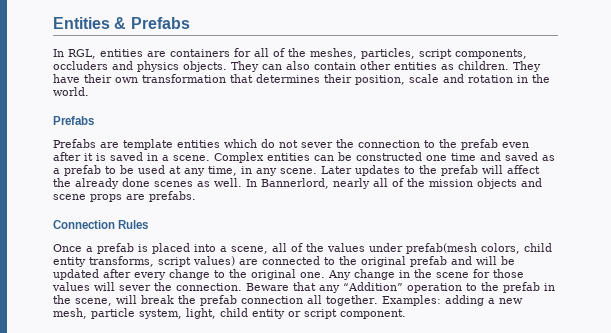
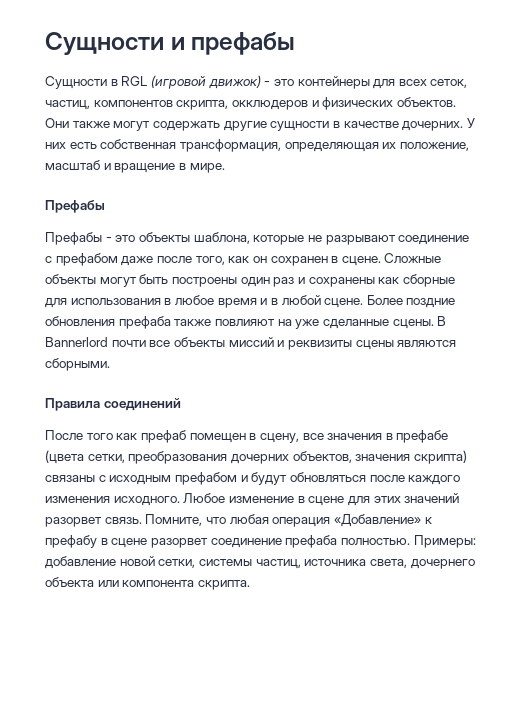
- Entities & Prefabs
- In RGL, entities are containers for all of the meshes, particles, script components, occluders and physics objects. They can also contain other entities as children. They have their own transformation that determines their position, scale and rotation in the world.
- Prefabs
- Prefabs are template entities which do not sever the connection to the prefab even after it is saved in a scene. Complex entities can be constructed one time and saved as a prefab to be used at any time, in any scene. Later updates to the prefab will affect the already done scenes as well. In Bannerlord, nearly all of the mission objects and scene props are prefabs.
- Connection Rules
- Once a prefab is placed into a scene, all of the values under prefab(mesh colors, child entity transforms, script values) are connected to the original prefab and will be updated after every change to the original one. Any change in the scene for those values will sever the connection. Beware that any “Addition” operation to the prefab in the scene, will break the prefab connection all together. Examples: adding a new mesh, particle system, light, child entity or script component.
+ Сущности и префабы
+ Сущности в RGL (игровой движок) - это контейнеры для всех сеток, частиц, компонентов скрипта, окклюдеров и физических объектов. Они также могут содержать другие сущности в качестве дочерних. У них есть собственная трансформация, определяющая их положение, масштаб и вращение в мире.
+ Префабы
+ Префабы - это объекты шаблона, которые не разрывают соединение с префабом даже после того, как он сохранен в сцене. Сложные объекты могут быть построены один раз и сохранены как сборные для использования в любое время и в любой сцене. Более поздние обновления префаба также повлияют на уже сделанные сцены. В Bannerlord почти все объекты миссий и реквизиты сцены являются сборными.
+ Правила соединений
+ После того как префаб помещен в сцену, все значения в префабе (цвета сетки, преобразования дочерних объектов, значения скрипта) связаны с исходным префабом и будут обновляться после каждого изменения исходного. Любое изменение в сцене для этих значений разорвет связь. Помните, что любая операция «Добавление» к префабу в сцене разорвет соединение префаба полностью. Примеры: добавление новой сетки, системы частиц, источника света, дочернего объекта или компонента скрипта.

